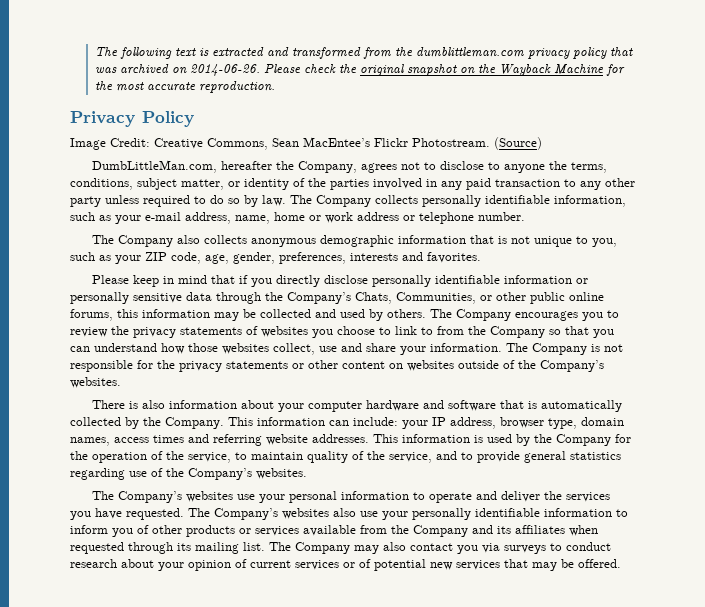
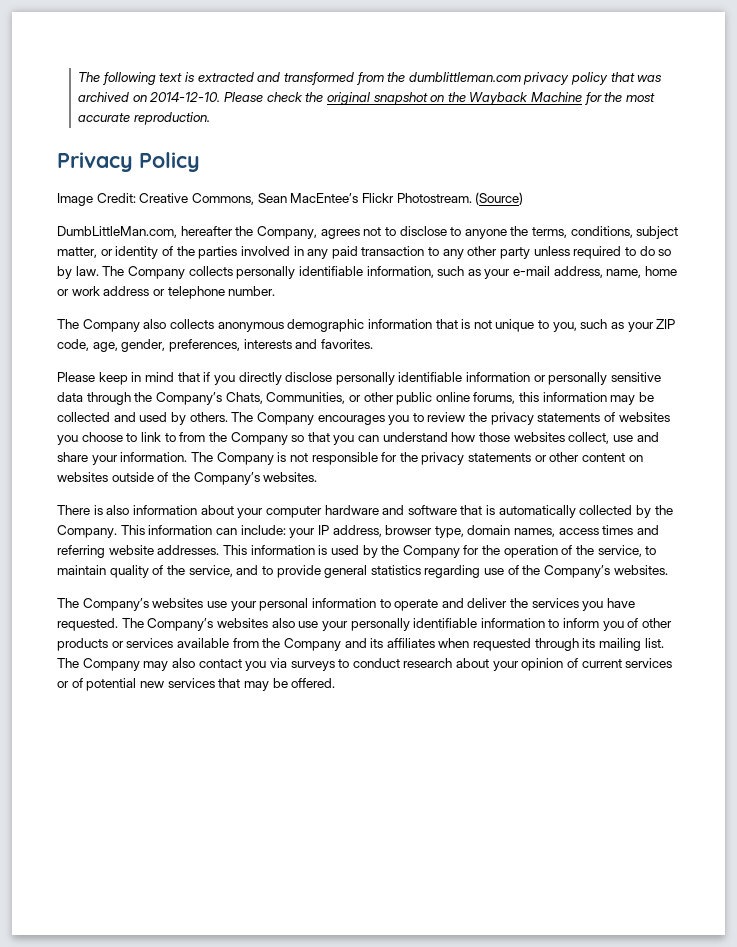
- The following text is extracted and transformed from the dumblittleman.com privacy policy that was archived on 2014-06-26.
+ The following text is extracted and transformed from the dumblittleman.com privacy policy that was archived on 2014-12-10.

